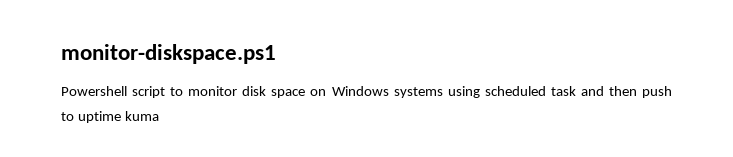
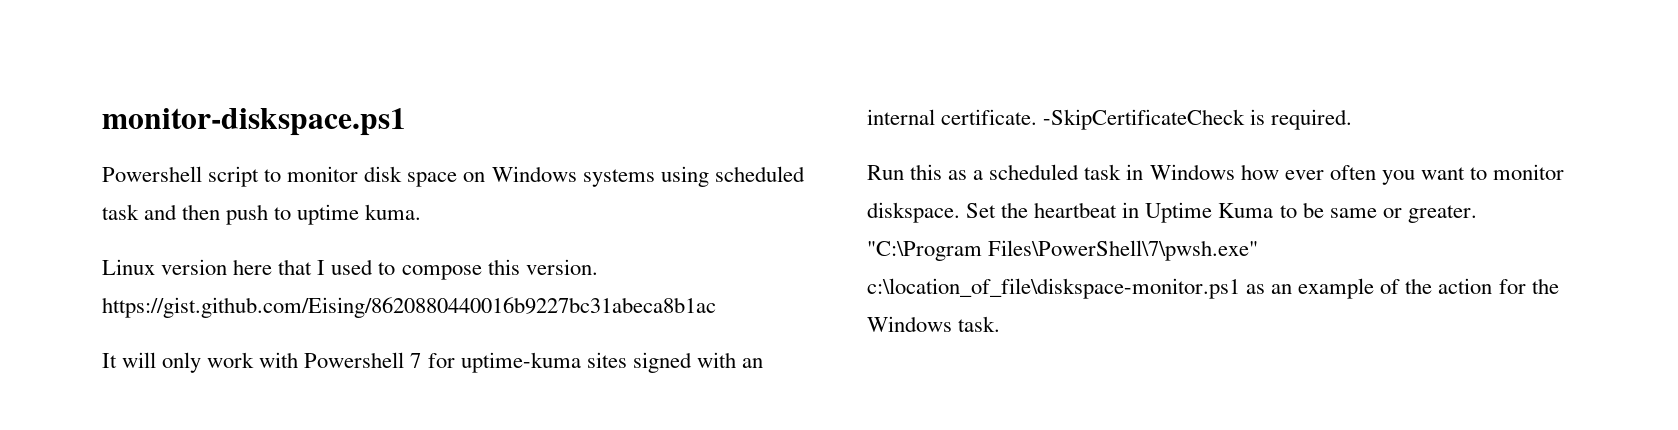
- Powershell script to monitor disk space on Windows systems using scheduled task and then push to uptime kuma
+ Powershell script to monitor disk space on Windows systems using scheduled task and then push to uptime kuma.
+ Linux version here that I used to compose this version. https://gist.github.com/Eising/8620880440016b9227bc31abeca8b1ac
+ It will only work with Powershell 7 for uptime-kuma sites signed with an internal certificate. -SkipCertificateCheck is required.
+ Run this as a scheduled task in Windows how ever often you want to monitor diskspace. Set the heartbeat in Uptime Kuma to be same or greater. "C:\Program Files\PowerShell\7\pwsh.exe" c:\location_of_file\diskspace-monitor.ps1 as an example of the action for the Windows task.

